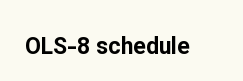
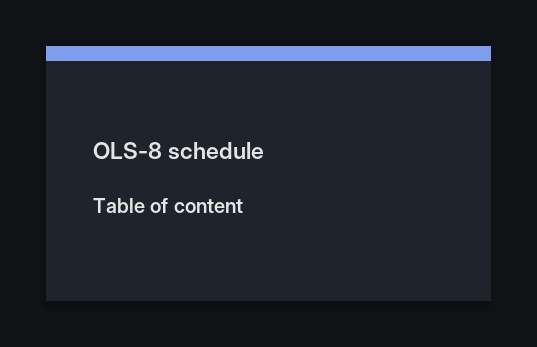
+ Table of content

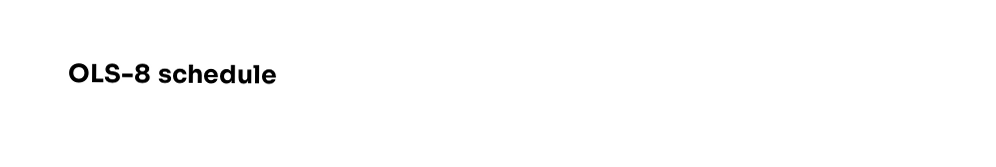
- Table of content

